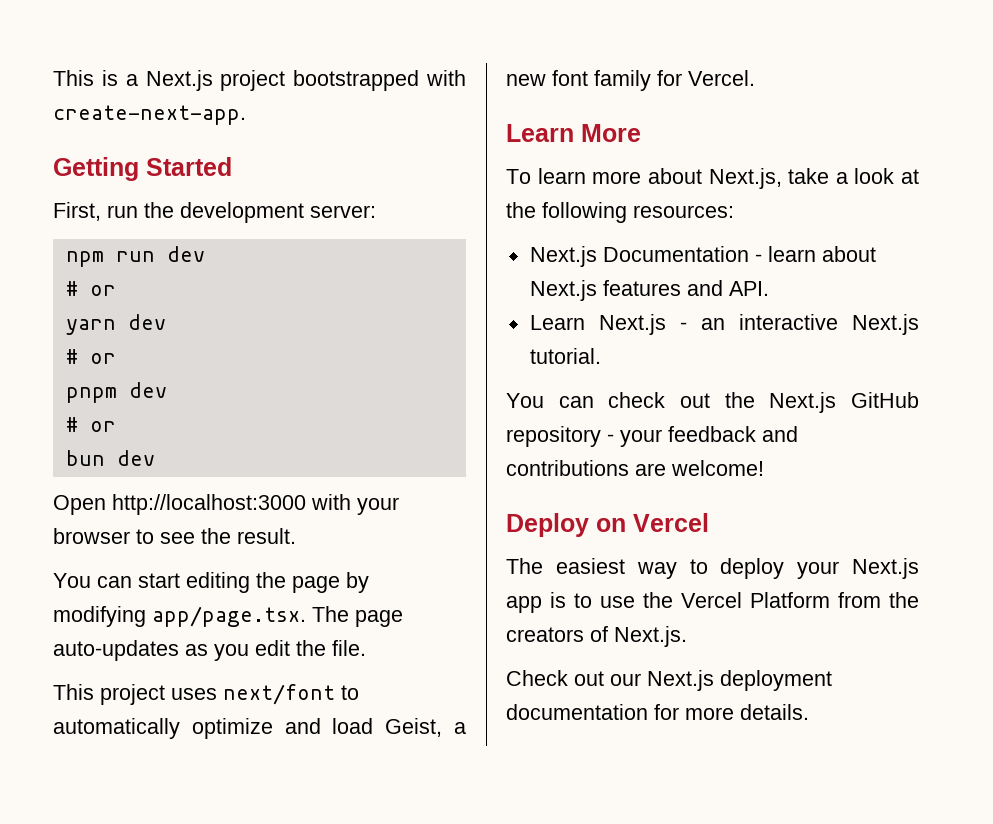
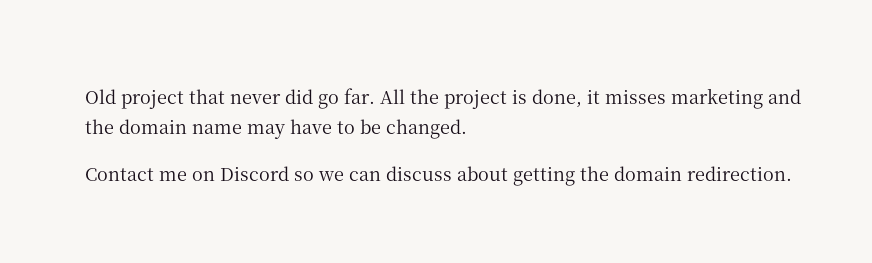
- This is a Next.js project bootstrapped with create-next-app.
- Getting Started
- First, run the development server:
- npm run dev
- # or
- yarn dev
- # or
- pnpm dev
- # or
- bun dev
- Open http://localhost:3000 with your browser to see the result.
- You can start editing the page by modifying app/page.tsx. The page auto-updates as you edit the file.
- This project uses next/font to automatically optimize and load Geist, a new font family for Vercel.
- Learn More
- To learn more about Next.js, take a look at the following resources:
- Next.js Documentation - learn about Next.js features and API.
- Learn Next.js - an interactive Next.js tutorial.
- You can check out the Next.js GitHub repository - your feedback and contributions are welcome!
- Deploy on Vercel
- The easiest way to deploy your Next.js app is to use the Vercel Platform from the creators of Next.js.
- Check out our Next.js deployment documentation for more details.
+ Old project that never did go far. All the project is done, it misses marketing and the domain name may have to be changed.
+ Contact me on Discord so we can discuss about getting the domain redirection.

